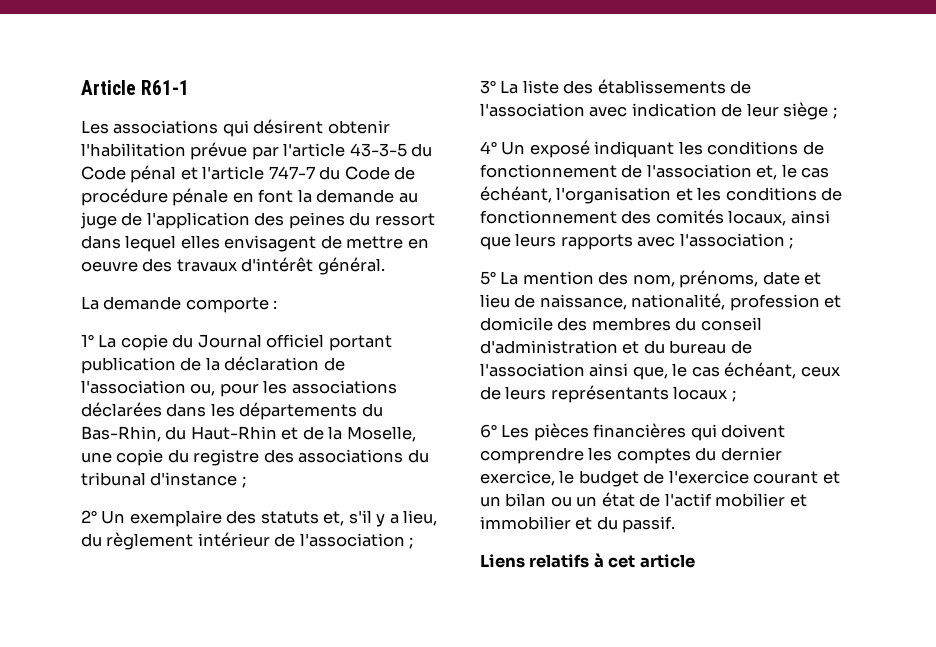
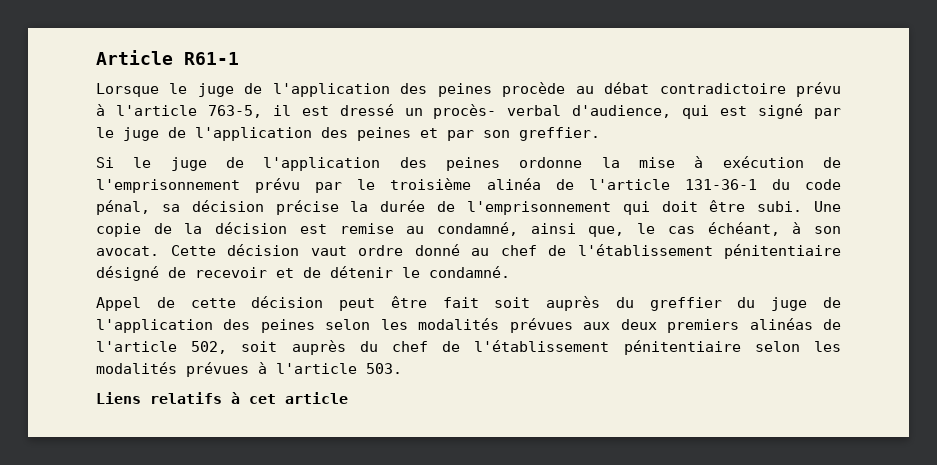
- Les associations qui désirent obtenir l'habilitation prévue par l'article 43-3-5 du Code pénal et l'article 747-7 du Code de procédure pénale en font la demande au juge de l'application des peines du ressort dans lequel elles envisagent de mettre en oeuvre des travaux d'intérêt général.
- La demande comporte :
- 1° La copie du Journal officiel portant publication de la déclaration de l'association ou, pour les associations déclarées dans les départements du Bas-Rhin, du Haut-Rhin et de la Moselle, une copie du registre des associations du tribunal d'instance ;
- 2° Un exemplaire des statuts et, s'il y a lieu, du règlement intérieur de l'association ;
- 3° La liste des établissements de l'association avec indication de leur siège ;
- 4° Un exposé indiquant les conditions de fonctionnement de l'association et, le cas échéant, l'organisation et les conditions de fonctionnement des comités locaux, ainsi que leurs rapports avec l'association ;
- 5° La mention des nom, prénoms, date et lieu de naissance, nationalité, profession et domicile des membres du conseil d'administration et du bureau de l'association ainsi que, le cas échéant, ceux de leurs représentants locaux ;
- 6° Les pièces financières qui doivent comprendre les comptes du dernier exercice, le budget de l'exercice courant et un bilan ou un état de l'actif mobilier et immobilier et du passif.
+ Lorsque le juge de l'application des peines procède au débat contradictoire prévu à l'article 763-5, il est dressé un procès- verbal d'audience, qui est signé par le juge de l'application des peines et par son greffier.
+ Si le juge de l'application des peines ordonne la mise à exécution de l'emprisonnement prévu par le troisième alinéa de l'article 131-36-1 du code pénal, sa décision précise la durée de l'emprisonnement qui doit être subi. Une copie de la décision est remise au condamné, ainsi que, le cas échéant, à son avocat. Cette décision vaut ordre donné au chef de l'établissement pénitentiaire désigné de recevoir et de détenir le condamné.
+ Appel de cette décision peut être fait soit auprès du greffier du juge de l'application des peines selon les modalités prévues aux deux premiers alinéas de l'article 502, soit auprès du chef de l'établissement pénitentiaire selon les modalités prévues à l'article 503.

